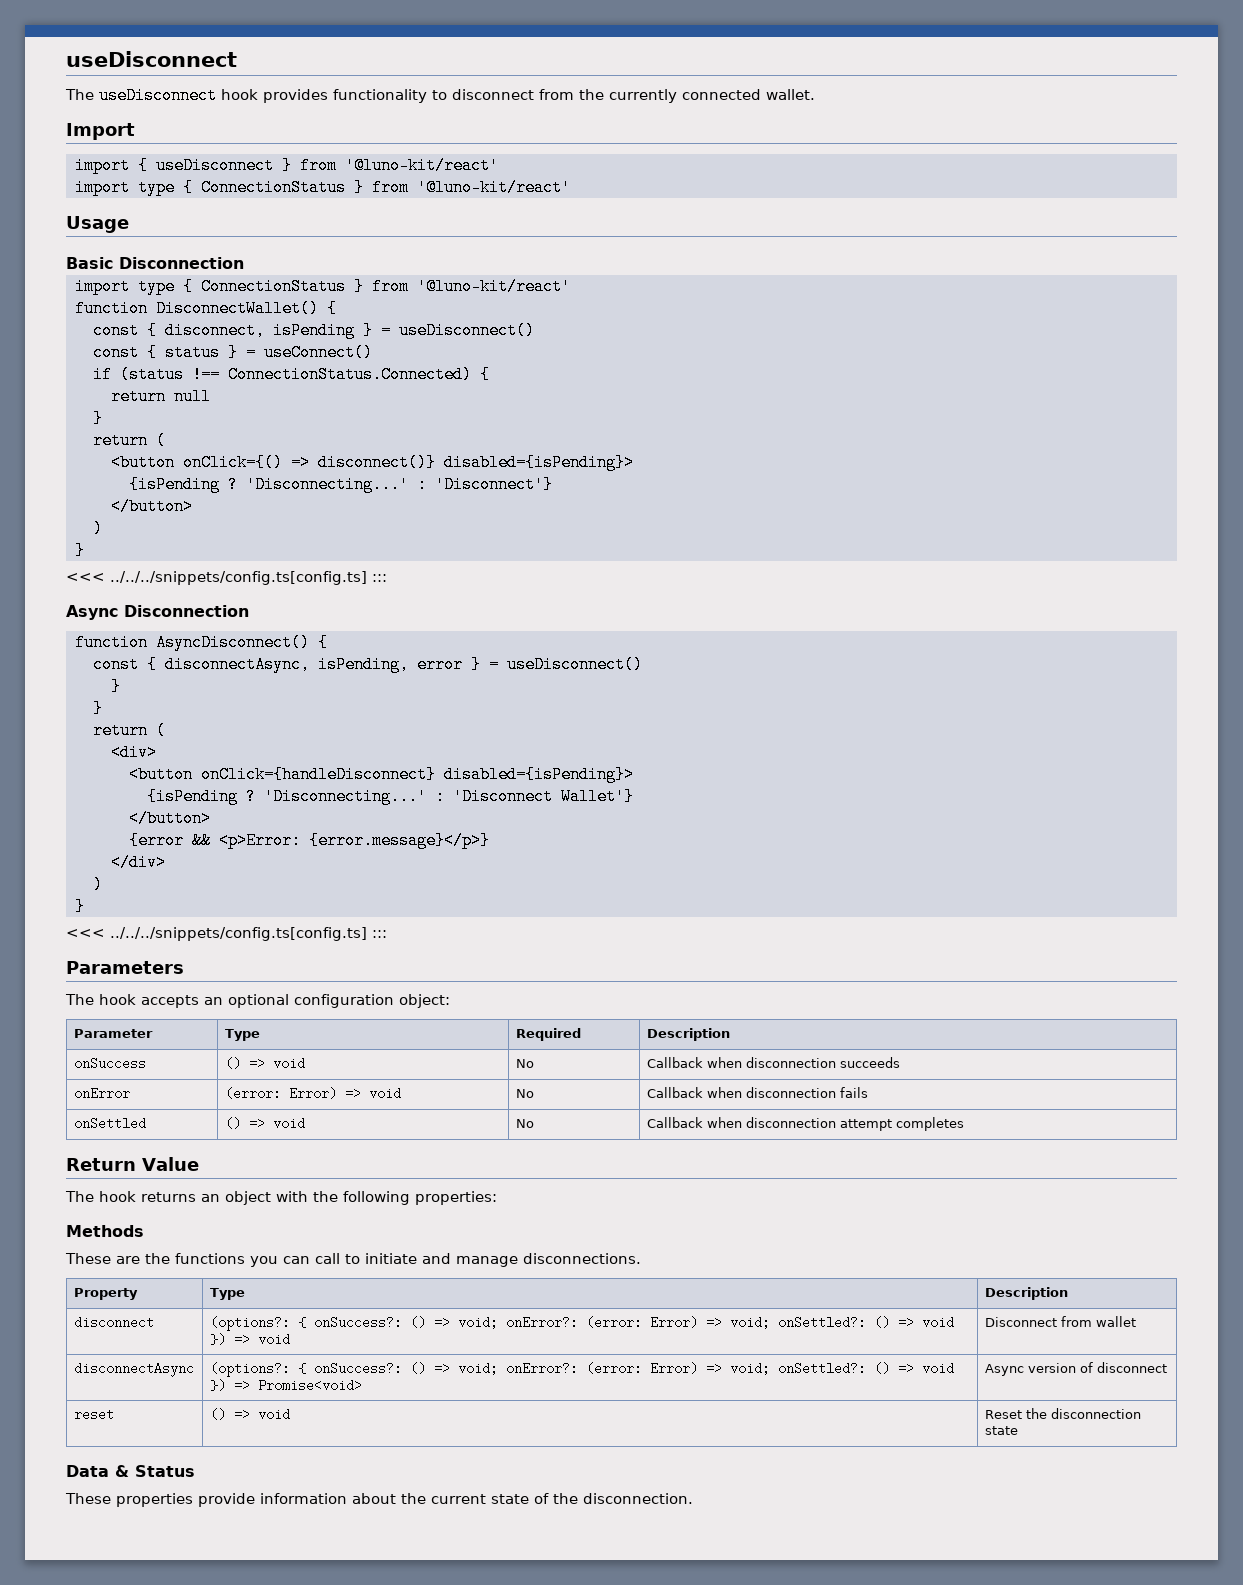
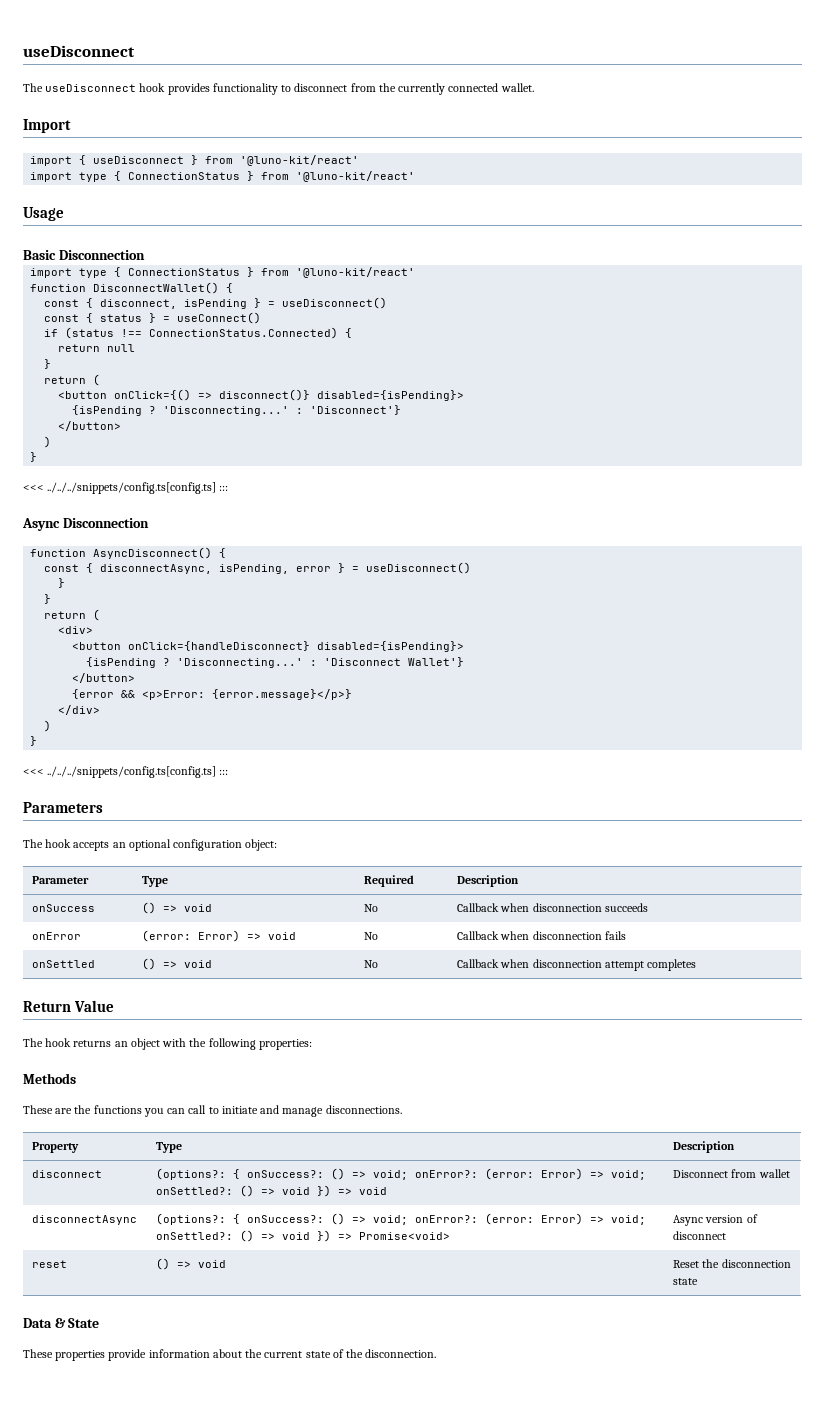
- Data & Status
+ Data & State

